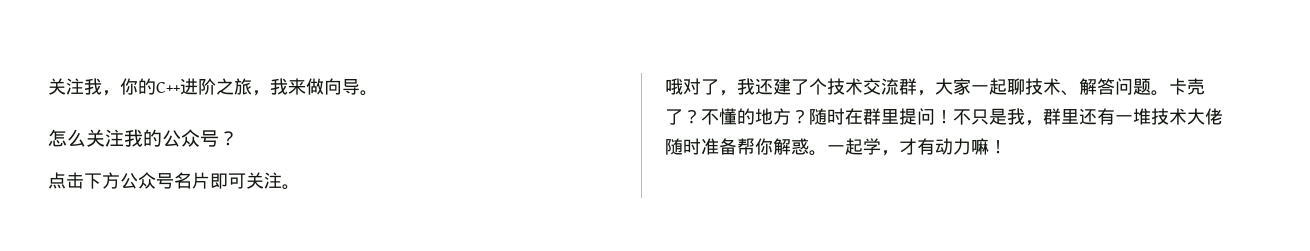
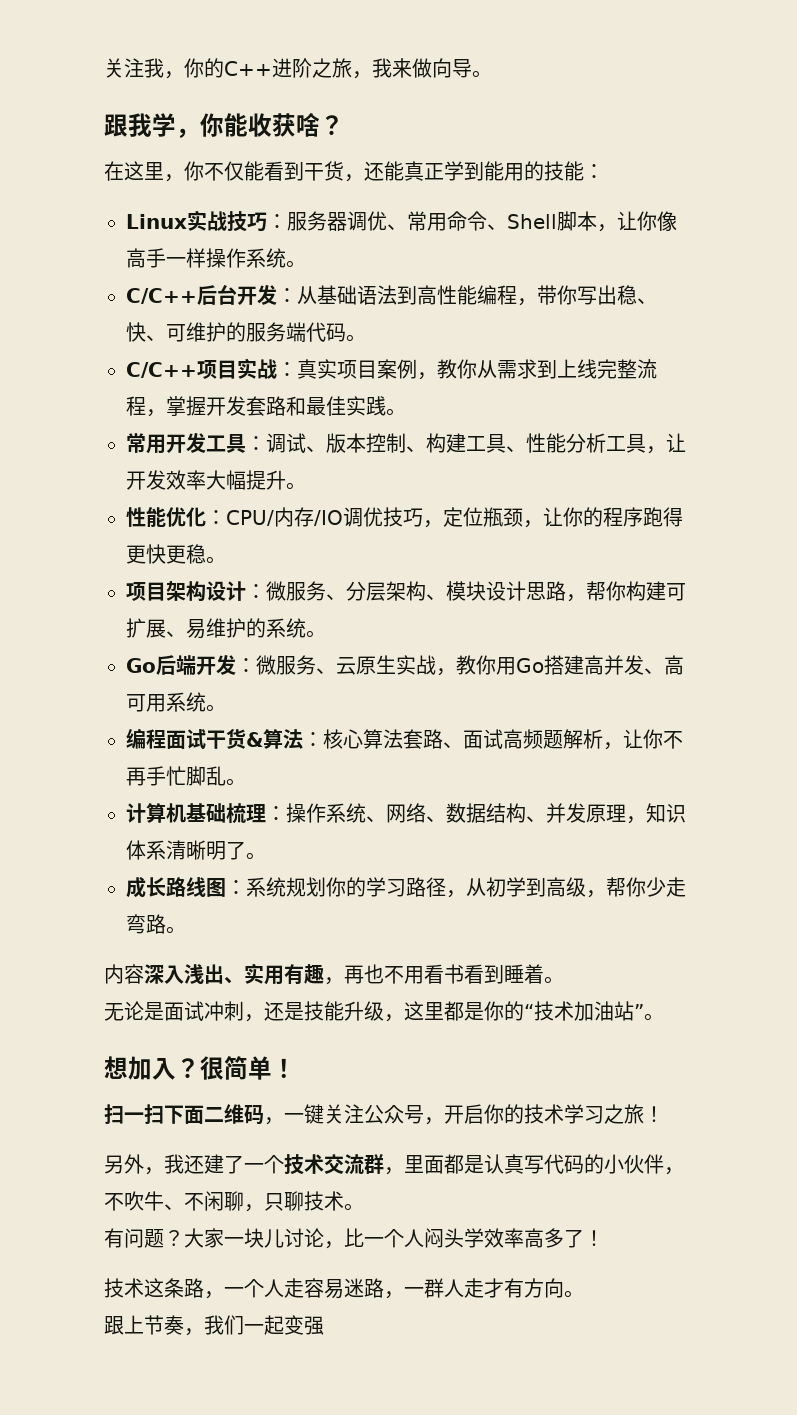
- 怎么关注我的公众号？
- 点击下方公众号名片即可关注。
- 哦对了，我还建了个技术交流群，大家一起聊技术、解答问题。卡壳了？不懂的地方？随时在群里提问！不只是我，群里还有一堆技术大佬随时准备帮你解惑。一起学，才有动力嘛！
+ 跟我学，你能收获啥？
+ 在这里，你不仅能看到干货，还能真正学到能用的技能：
+ Linux实战技巧：服务器调优、常用命令、Shell脚本，让你像高手一样操作系统。
+ C/C++后台开发：从基础语法到高性能编程，带你写出稳、快、可维护的服务端代码。
+ C/C++项目实战：真实项目案例，教你从需求到上线完整流程，掌握开发套路和最佳实践。
+ 常用开发工具：调试、版本控制、构建工具、性能分析工具，让开发效率大幅提升。
+ 性能优化：CPU/内存/IO调优技巧，定位瓶颈，让你的程序跑得更快更稳。
+ 项目架构设计：微服务、分层架构、模块设计思路，帮你构建可扩展、易维护的系统。
+ Go后端开发：微服务、云原生实战，教你用Go搭建高并发、高可用系统。
+ 编程面试干货&算法：核心算法套路、面试高频题解析，让你不再手忙脚乱。
+ 计算机基础梳理：操作系统、网络、数据结构、并发原理，知识体系清晰明了。
+ 成长路线图：系统规划你的学习路径，从初学到高级，帮你少走弯路。
+ 内容深入浅出、实用有趣，再也不用看书看到睡着。
+ 无论是面试冲刺，还是技能升级，这里都是你的“技术加油站”。
+ 想加入？很简单！
+ 扫一扫下面二维码，一键关注公众号，开启你的技术学习之旅！
+ 另外，我还建了一个技术交流群，里面都是认真写代码的小伙伴，不吹牛、不闲聊，只聊技术。
+ 有问题？大家一块儿讨论，比一个人闷头学效率高多了！
+ 技术这条路，一个人走容易迷路，一群人走才有方向。
+ 跟上节奏，我们一起变强

